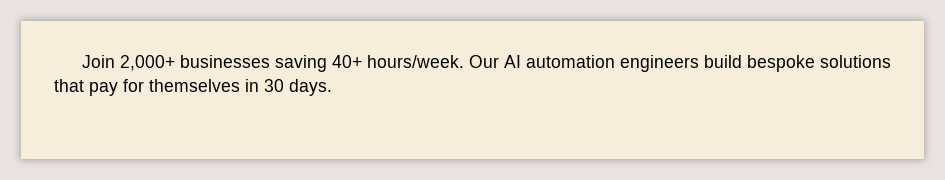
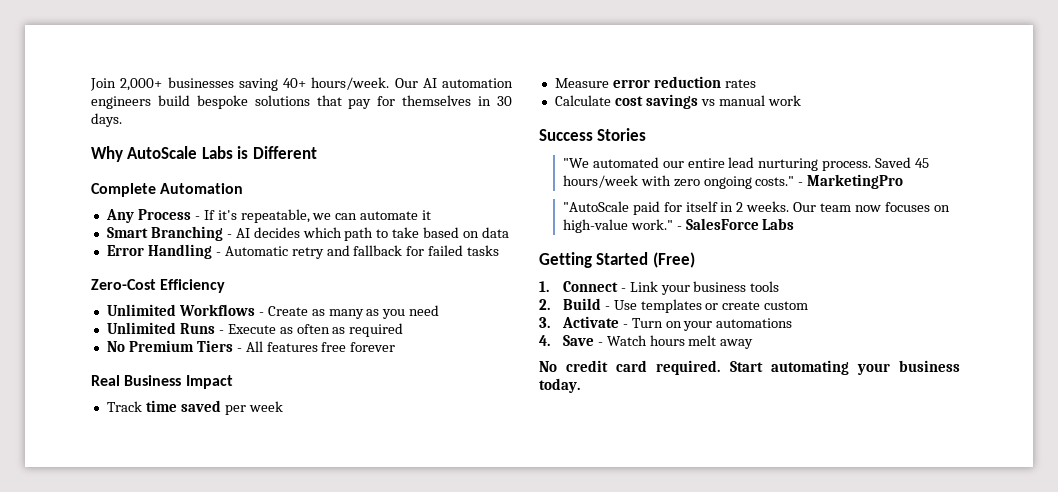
+ Why AutoScale Labs is Different
+ Complete Automation
+ Any Process - If it's repeatable, we can automate it
+ Smart Branching - AI decides which path to take based on data
+ Error Handling - Automatic retry and fallback for failed tasks
+ Zero-Cost Efficiency
+ Unlimited Workflows - Create as many as you need
+ Unlimited Runs - Execute as often as required
+ No Premium Tiers - All features free forever
+ Real Business Impact
+ Track time saved per week
+ Measure error reduction rates
+ Calculate cost savings vs manual work
+ Success Stories
+ "We automated our entire lead nurturing process. Saved 45 hours/week with zero ongoing costs." - MarketingPro
+ "AutoScale paid for itself in 2 weeks. Our team now focuses on high-value work." - SalesForce Labs
+ Getting Started (Free)
+ 1. Connect - Link your business tools
+ 2. Build - Use templates or create custom
+ 3. Activate - Turn on your automations
+ 4. Save - Watch hours melt away
+ No credit card required. Start automating your business today.

